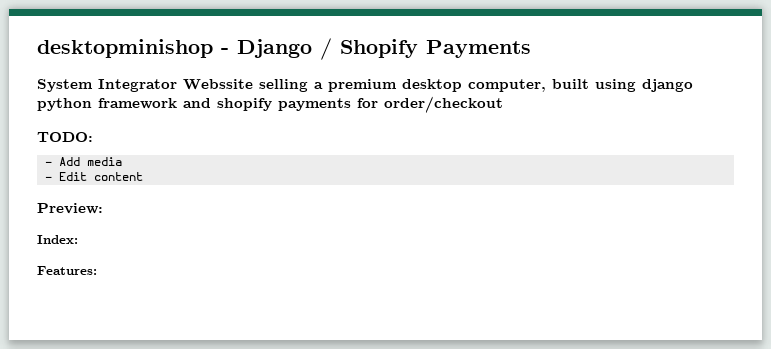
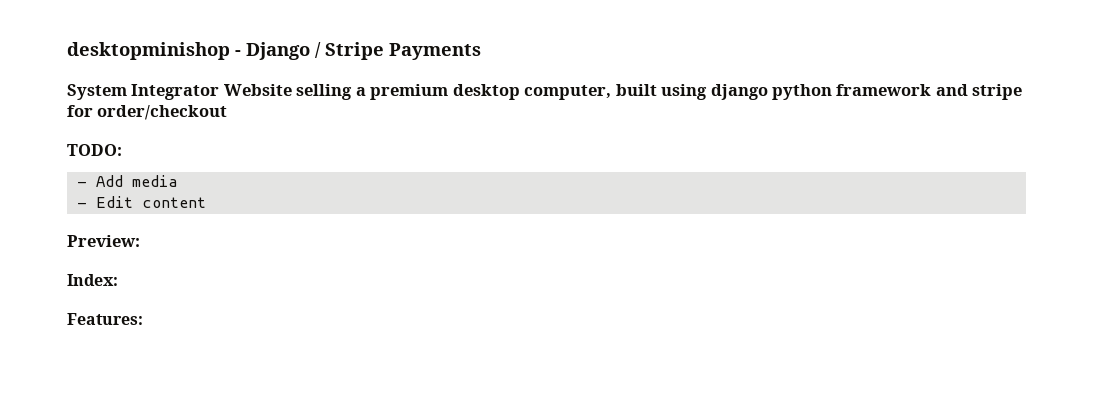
- desktopminishop - Django / Shopify Payments
+ desktopminishop - Django / Stripe Payments
- System Integrator Webssite selling a premium desktop computer, built using django python framework and shopify payments for order/checkout
+ System Integrator Website selling a premium desktop computer, built using django python framework and stripe for order/checkout

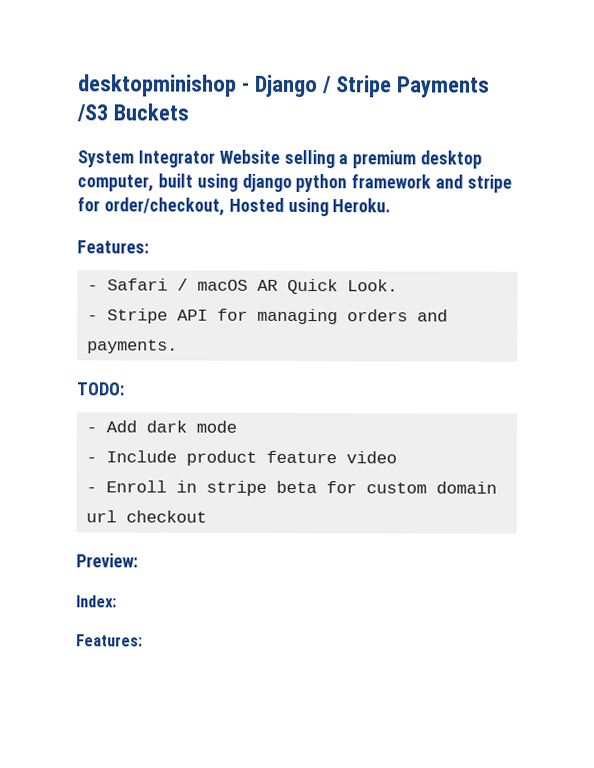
- desktopminishop - Django / Stripe Payments
+ desktopminishop - Django / Stripe Payments /S3 Buckets
- System Integrator Website selling a premium desktop computer, built using django python framework and stripe for order/checkout
+ System Integrator Website selling a premium desktop computer, built using django python framework and stripe for order/checkout, Hosted using Heroku.
+ Features:
+ - Safari / macOS AR Quick Look.
+ - Stripe API for managing orders and payments.
- - Add media
- - Edit content
+ - Add dark mode
+ - Include product feature video
+ - Enroll in stripe beta for custom domain url checkout

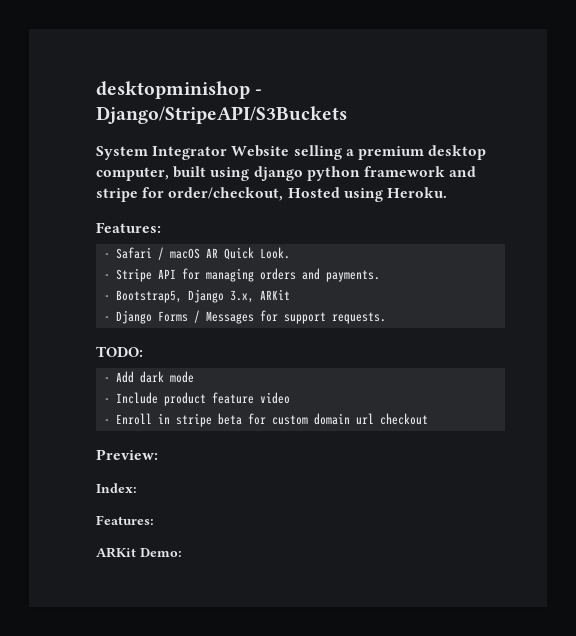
- desktopminishop - Django / Stripe Payments /S3 Buckets
+ desktopminishop - Django/StripeAPI/S3Buckets
+ - Bootstrap5, Django 3.x, ARKit
+ - Django Forms / Messages for support requests.
+ ARKit Demo:

